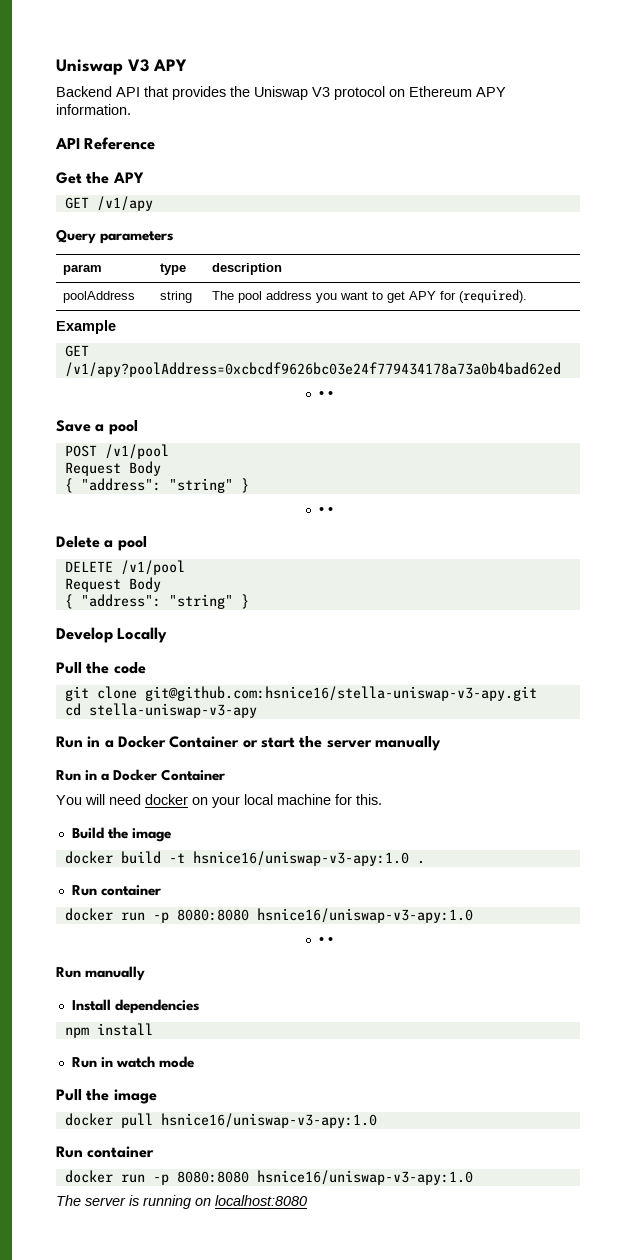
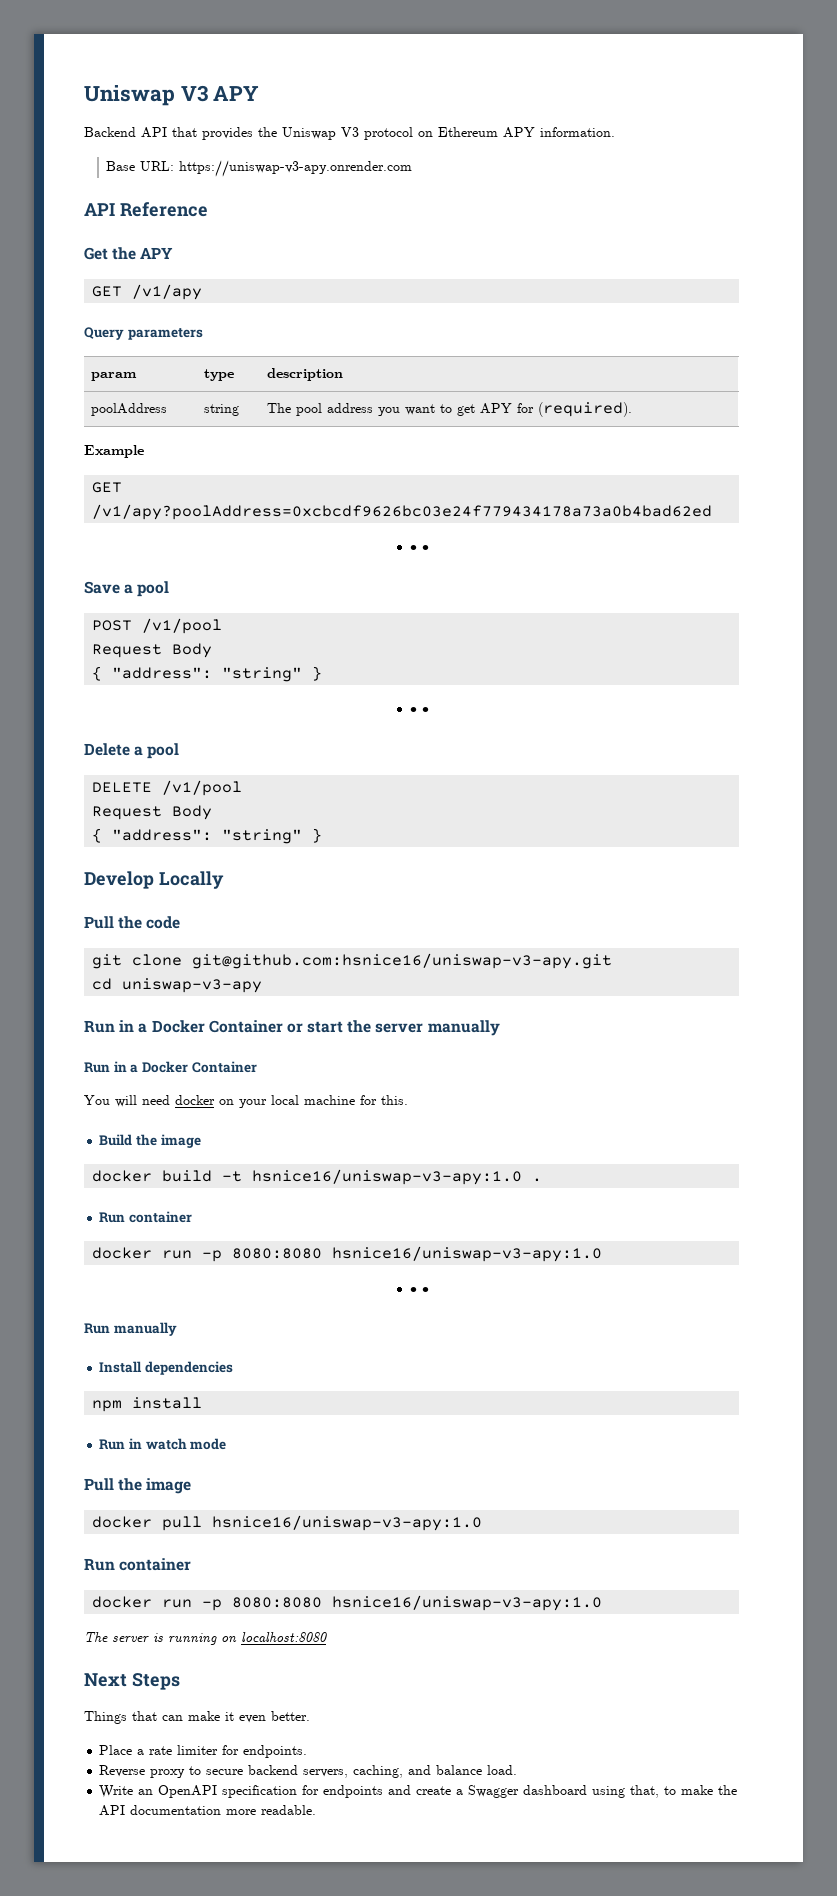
+ Base URL: https://uniswap-v3-apy.onrender.com
- git clone git@github.com:hsnice16/stella-uniswap-v3-apy.git
+ git clone git@github.com:hsnice16/uniswap-v3-apy.git
- cd stella-uniswap-v3-apy
+ cd uniswap-v3-apy
+ Next Steps
+ Things that can make it even better.
+ Place a rate limiter for endpoints.
+ Reverse proxy to secure backend servers, caching, and balance load.
+ Write an OpenAPI specification for endpoints and create a Swagger dashboard using that, to make the API documentation more readable.

